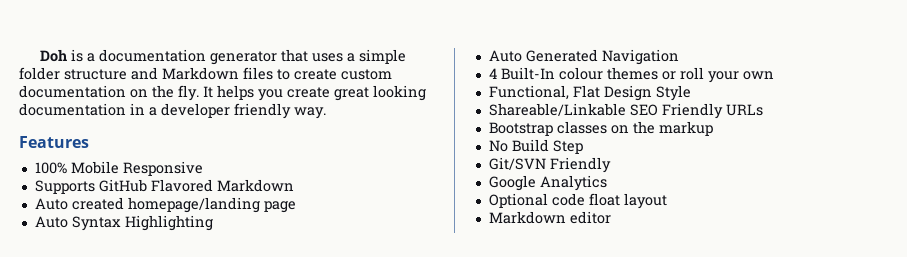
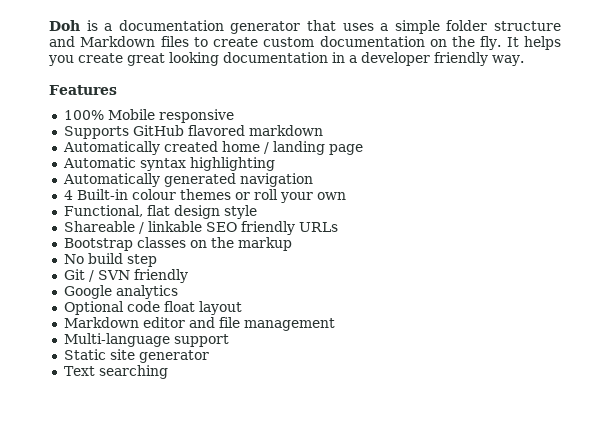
- 100% Mobile Responsive
+ 100% Mobile responsive
- Supports GitHub Flavored Markdown
- Auto created homepage/landing page
- Auto Syntax Highlighting
- Auto Generated Navigation
+ Supports GitHub flavored markdown
+ Automatically created home / landing page
+ Automatic syntax highlighting
+ Automatically generated navigation
- 4 Built-In colour themes or roll your own
+ 4 Built-in colour themes or roll your own
- Functional, Flat Design Style
- Shareable/Linkable SEO Friendly URLs
+ Functional, flat design style
+ Shareable / linkable SEO friendly URLs
- No Build Step
- Git/SVN Friendly
+ No build step
+ Git / SVN friendly
- Google Analytics
+ Google analytics
- Markdown editor
+ Markdown editor and file management
+ Multi-language support
+ Static site generator
+ Text searching

